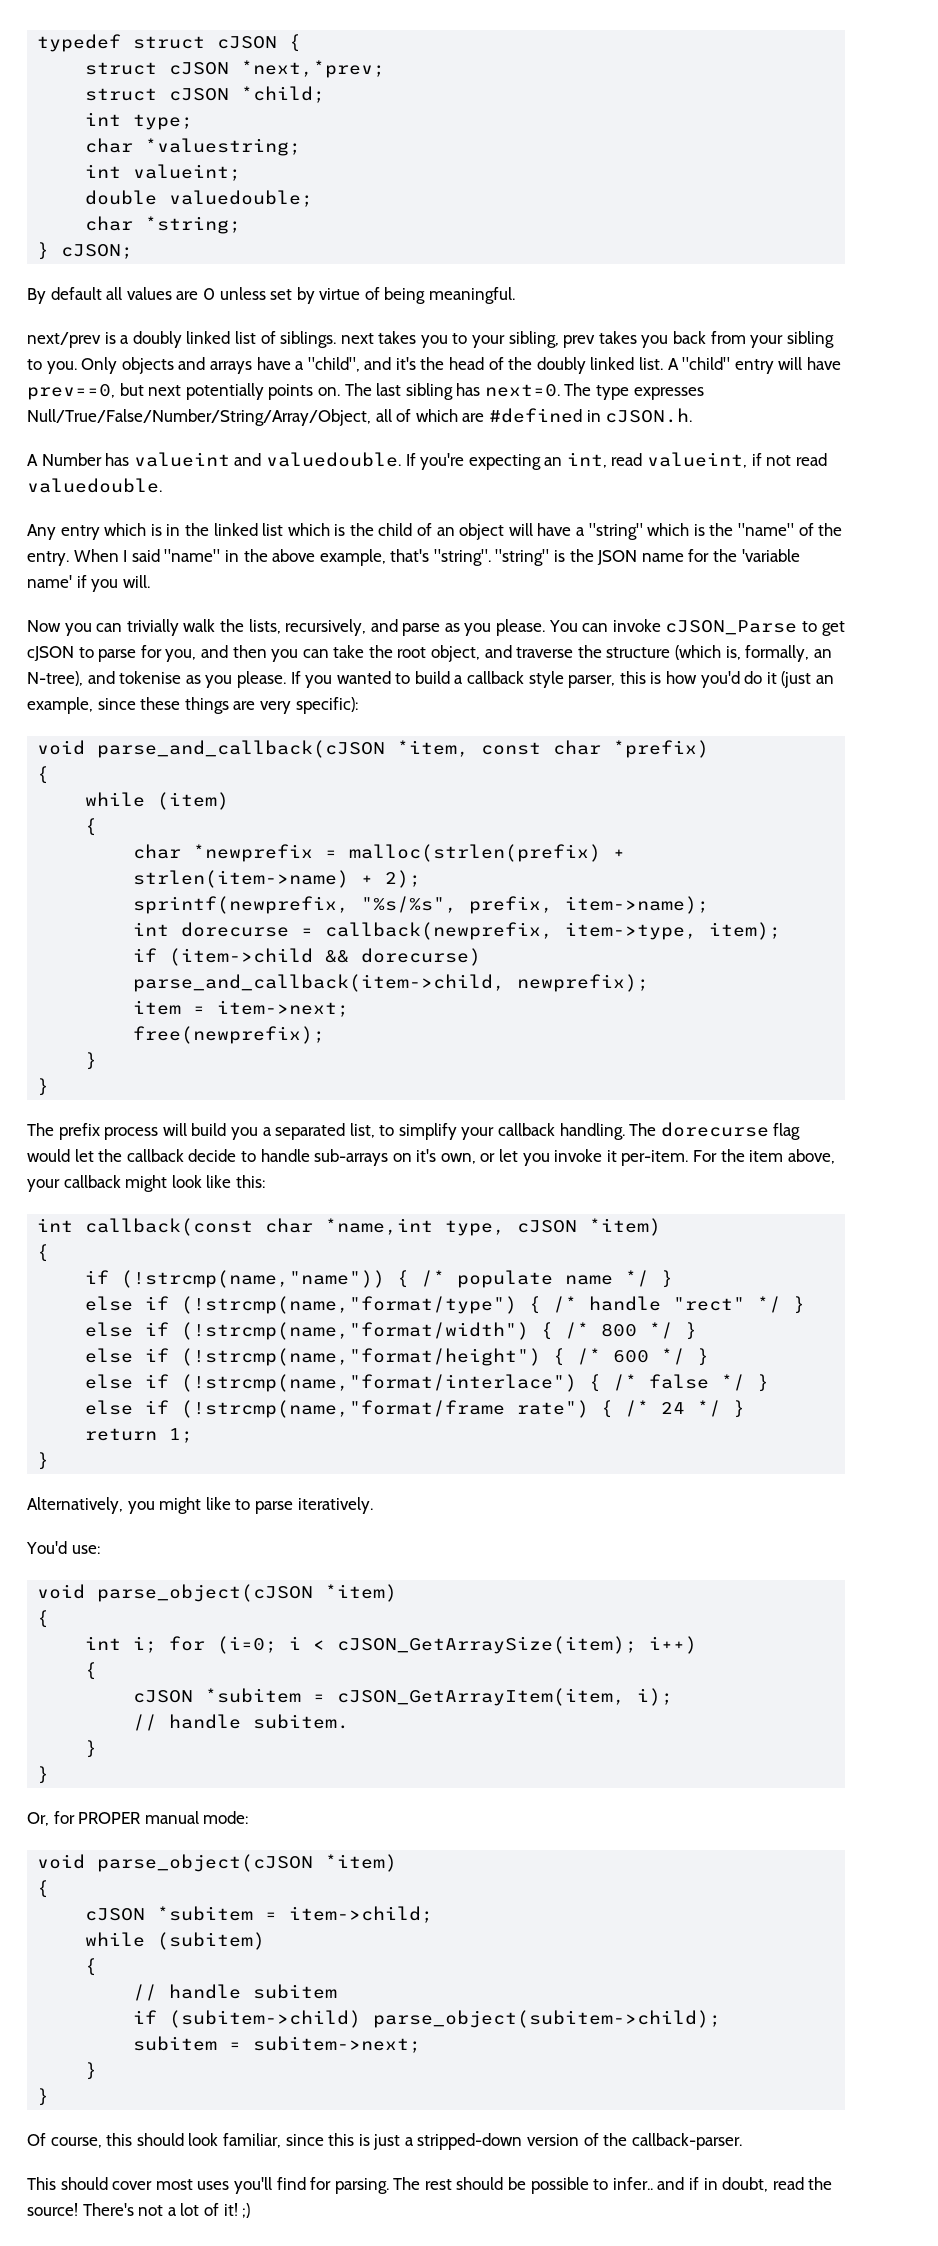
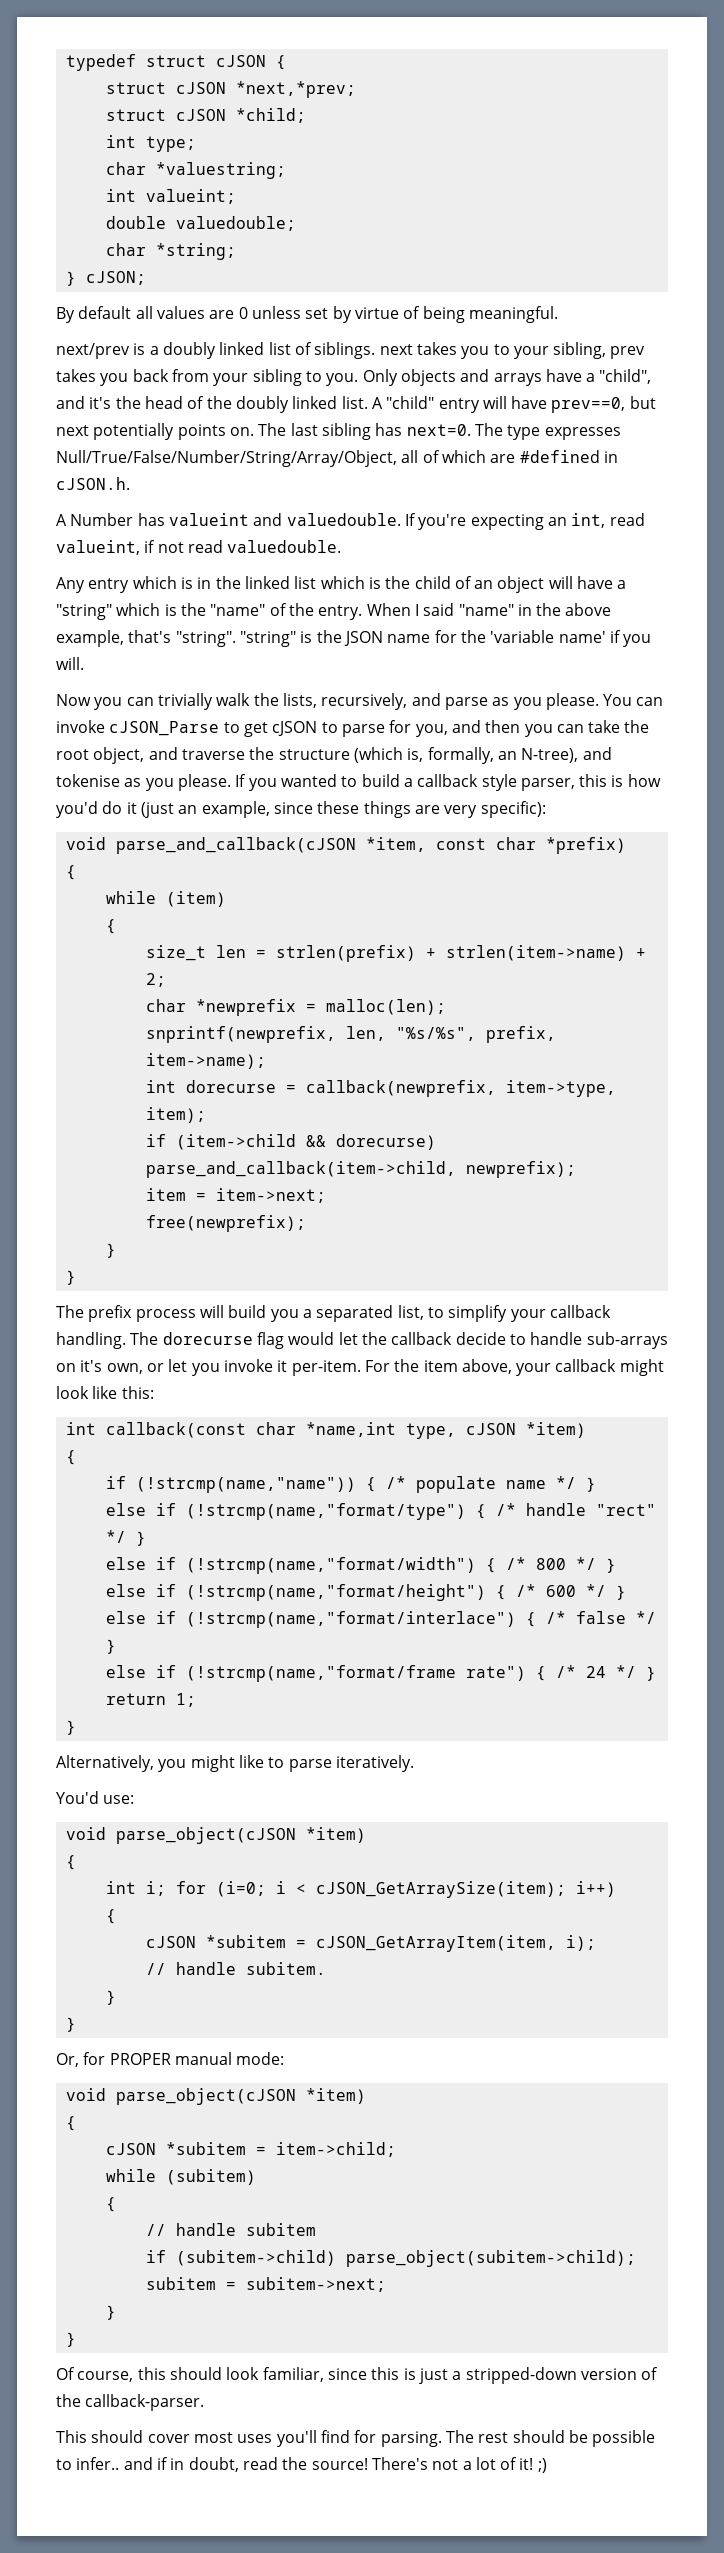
- char *newprefix = malloc(strlen(prefix) + strlen(item->name) + 2);
- sprintf(newprefix, "%s/%s", prefix, item->name);
+ size_t len = strlen(prefix) + strlen(item->name) + 2;
+ char *newprefix = malloc(len);
+ snprintf(newprefix, len, "%s/%s", prefix, item->name);

